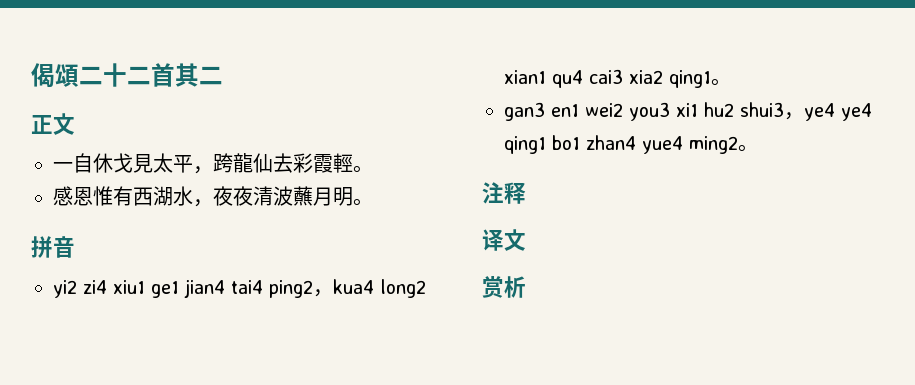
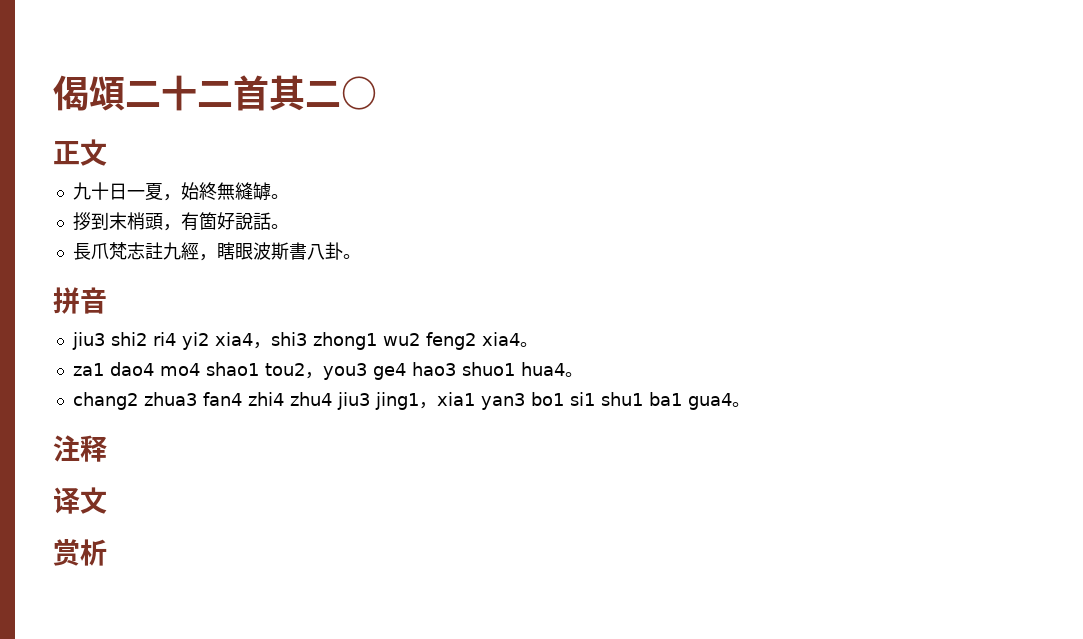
- 偈頌二十二首其二
+ 偈頌二十二首其二○
- 一自休戈見太平，跨龍仙去彩霞輕。
- 感恩惟有西湖水，夜夜清波蘸月明。
+ 九十日一夏，始終無縫罅。
+ 拶到末梢頭，有箇好說話。
+ 長爪梵志註九經，瞎眼波斯書八卦。
  拼音
- yi2 zi4 xiu1 ge1 jian4 tai4 ping2，kua4 long2 xian1 qu4 cai3 xia2 qing1。
- gan3 en1 wei2 you3 xi1 hu2 shui3，ye4 ye4 qing1 bo1 zhan4 yue4 ming2。
+ jiu3 shi2 ri4 yi2 xia4，shi3 zhong1 wu2 feng2 xia4。
+ za1 dao4 mo4 shao1 tou2，you3 ge4 hao3 shuo1 hua4。
+ chang2 zhua3 fan4 zhi4 zhu4 jiu3 jing1，xia1 yan3 bo1 si1 shu1 ba1 gua4。

